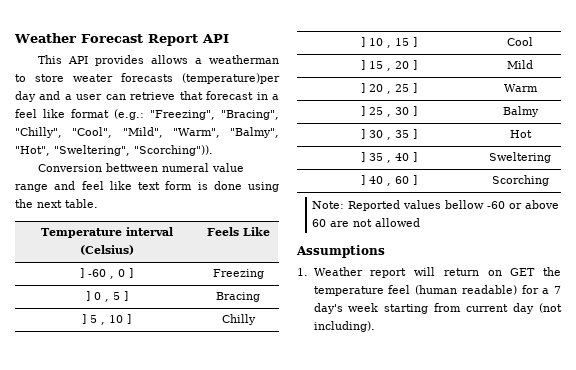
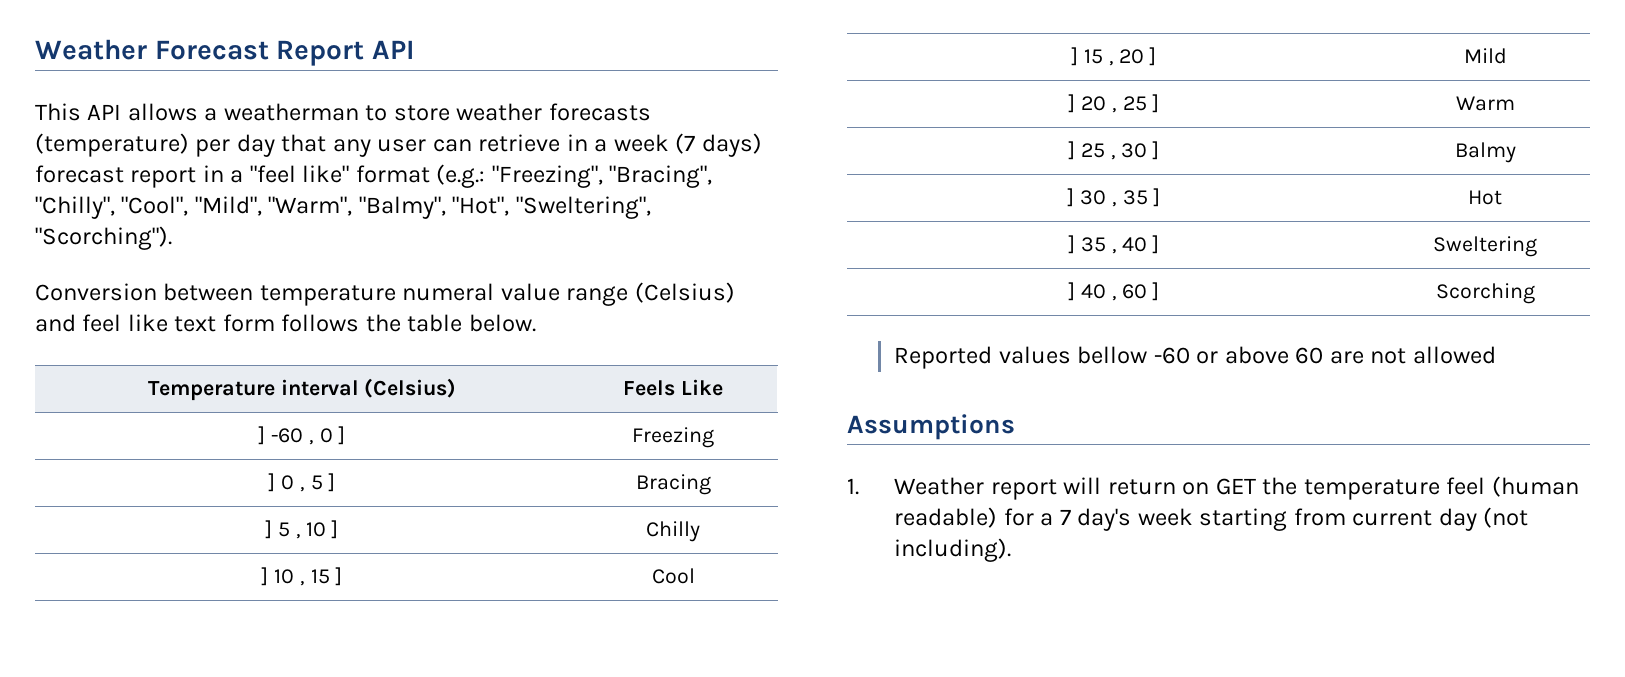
- This API provides allows a weatherman to store weater forecasts (temperature)per day and a user can retrieve that forecast in a feel like format (e.g.: "Freezing", "Bracing", "Chilly", "Cool", "Mild", "Warm", "Balmy", "Hot", "Sweltering", "Scorching")).
+ This API allows a weatherman to store weather forecasts (temperature) per day that any user can retrieve in a week (7 days) forecast report in a "feel like" format (e.g.: "Freezing", "Bracing", "Chilly", "Cool", "Mild", "Warm", "Balmy", "Hot", "Sweltering", "Scorching").
- Conversion bettween numeral value range and feel like text form is done using the next table.
+ Conversion between temperature numeral value range (Celsius) and feel like text form follows the table below.
- Note: Reported values bellow -60 or above 60 are not allowed
+ Reported values bellow -60 or above 60 are not allowed

